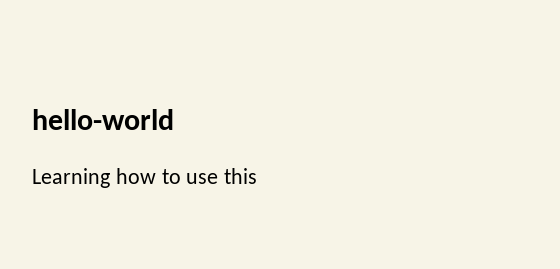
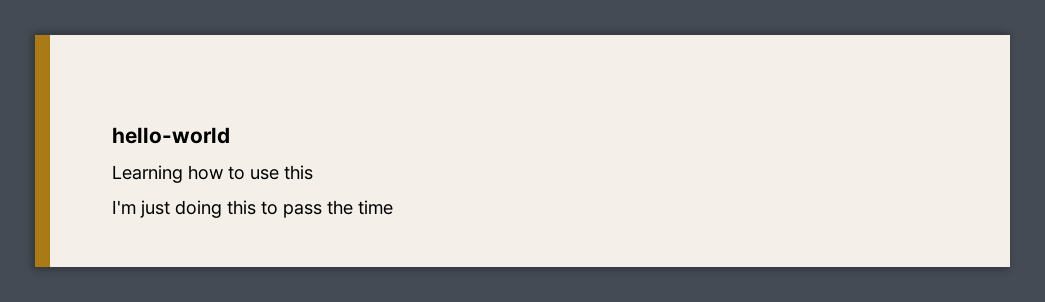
+ I'm just doing this to pass the time

